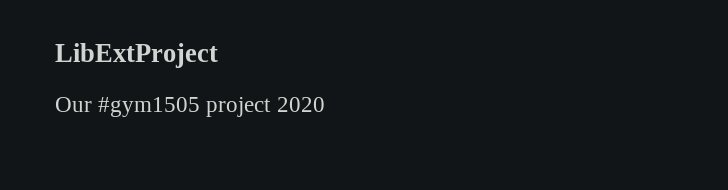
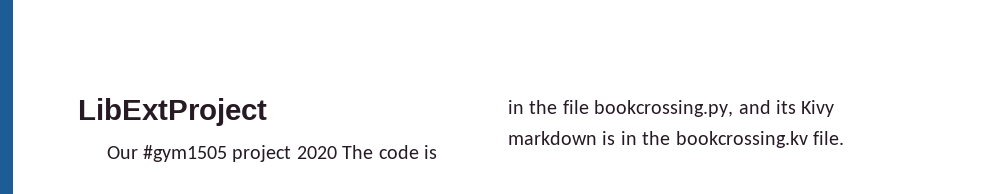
- Our #gym1505 project 2020
+ Our #gym1505 project 2020 The code is in the file bookcrossing.py, and its Kivy markdown is in the bookcrossing.kv file.

